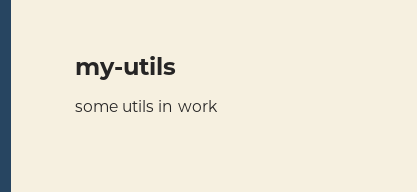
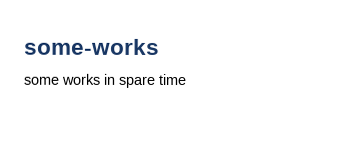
- my-utils
+ some-works
- some utils in work
+ some works in spare time

